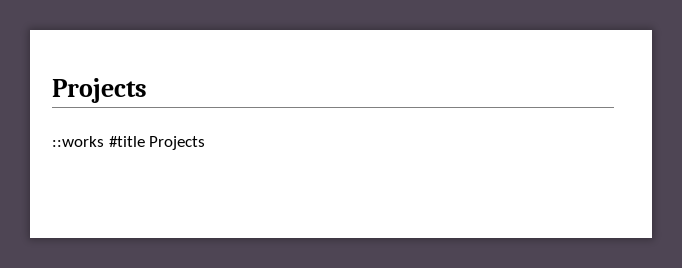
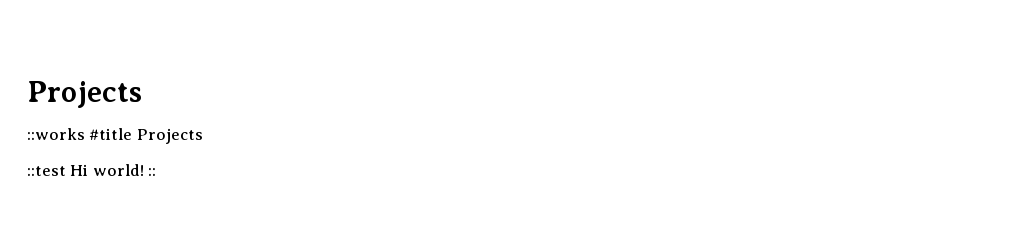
+ ::test Hi world! ::

